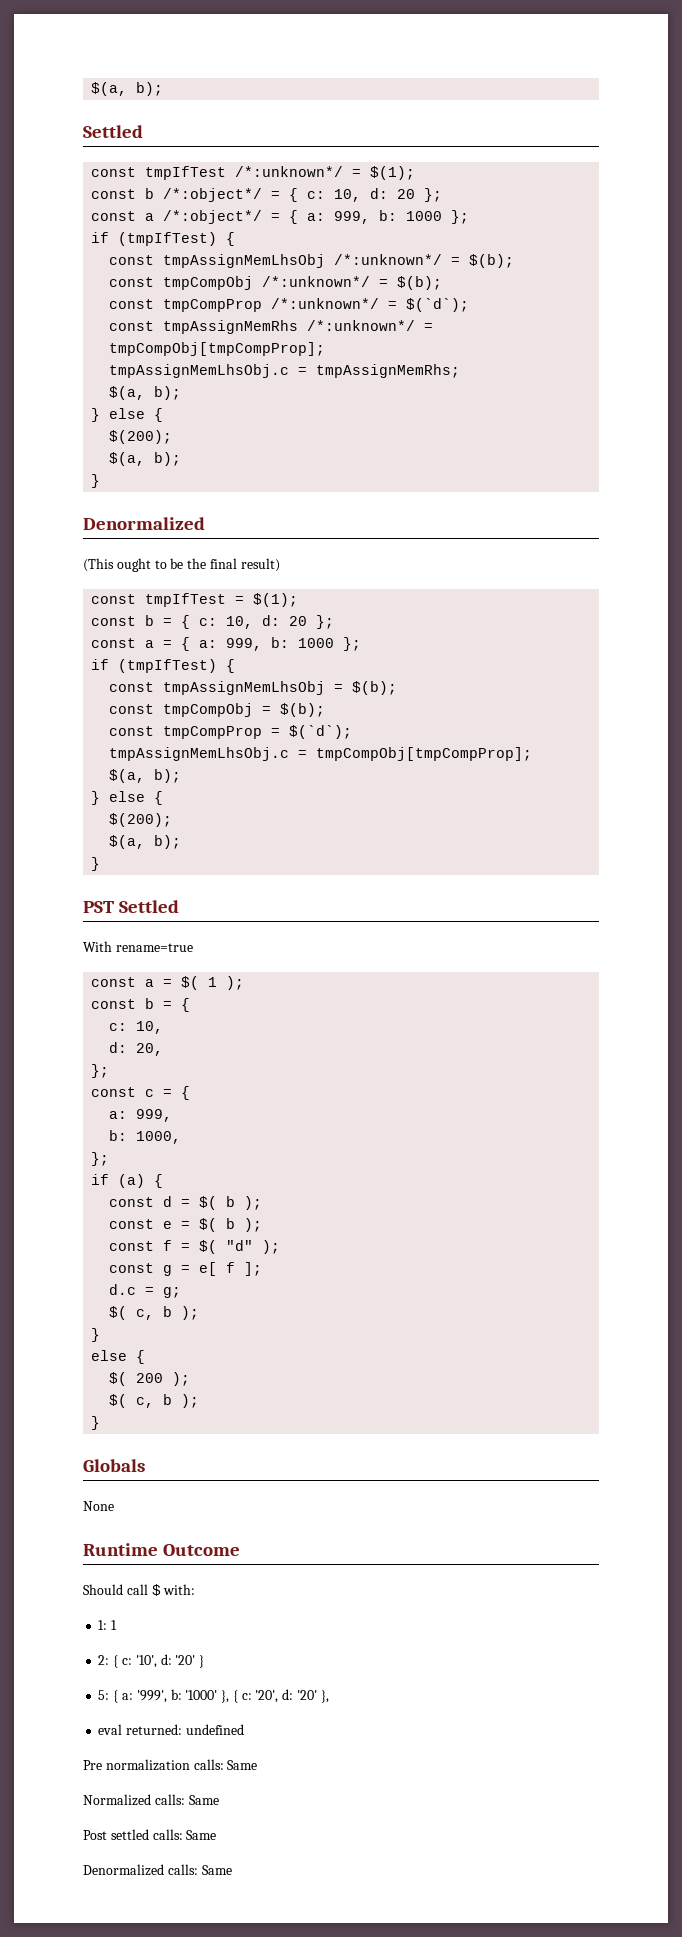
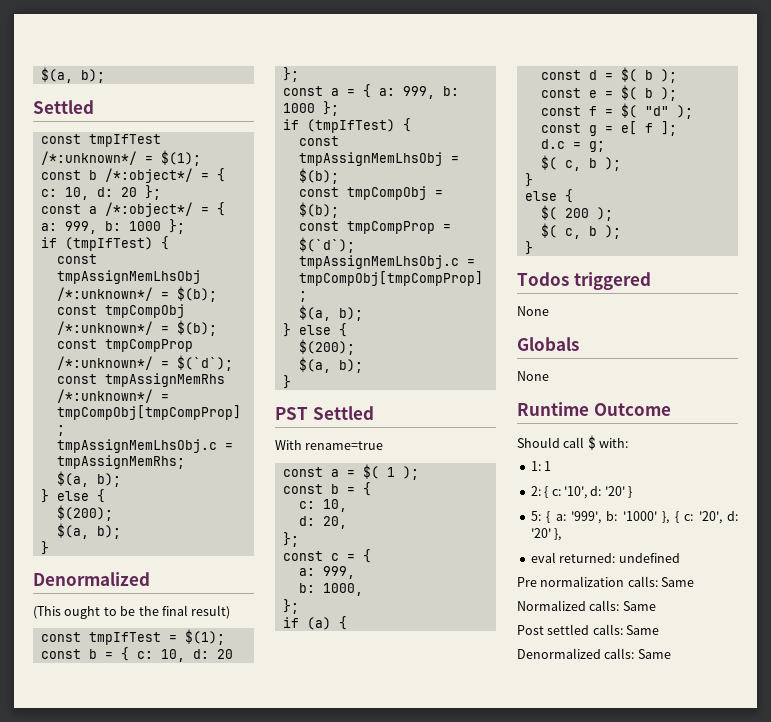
+ Todos triggered
+ None

